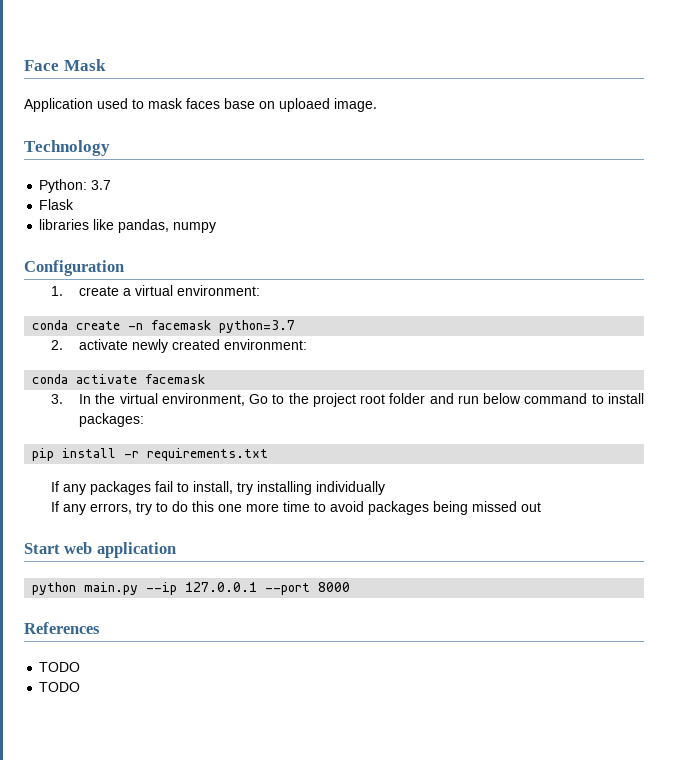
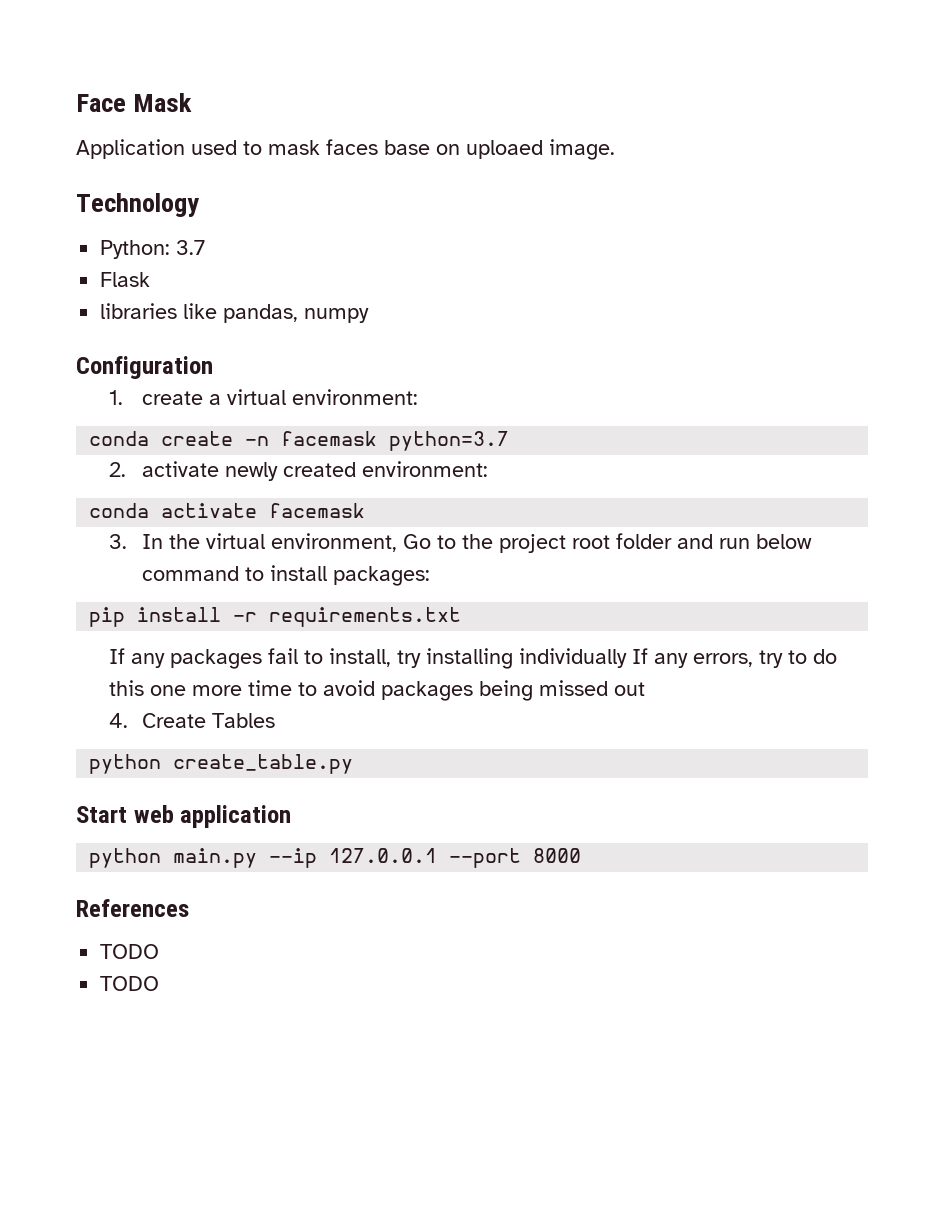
- If any packages fail to install, try installing individually
- If any errors, try to do this one more time to avoid packages being missed out
+ If any packages fail to install, try installing individually If any errors, try to do this one more time to avoid packages being missed out
+ 4. Create Tables
+ python create_table.py

